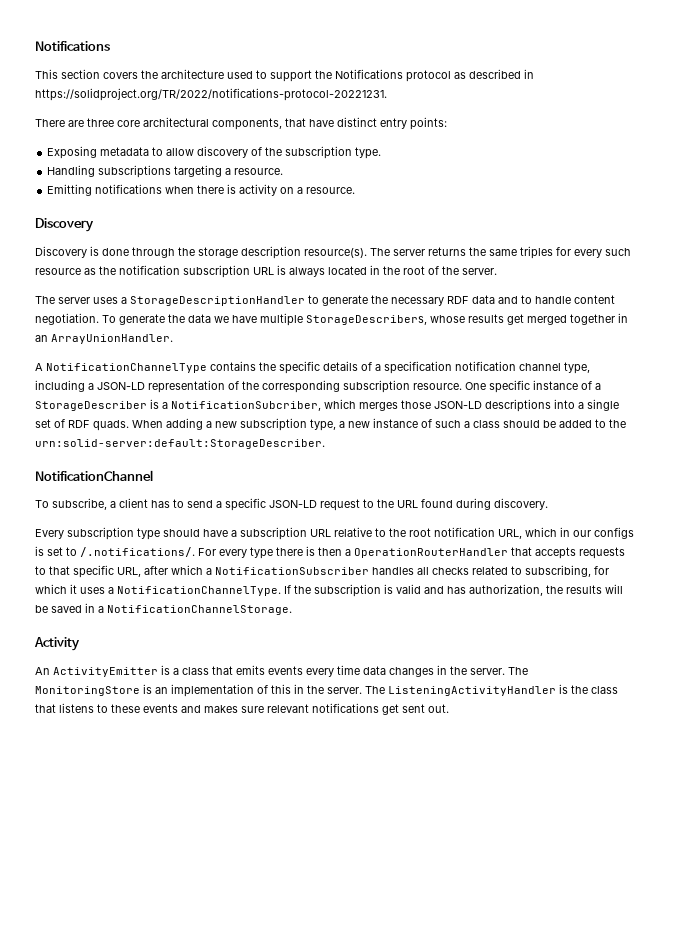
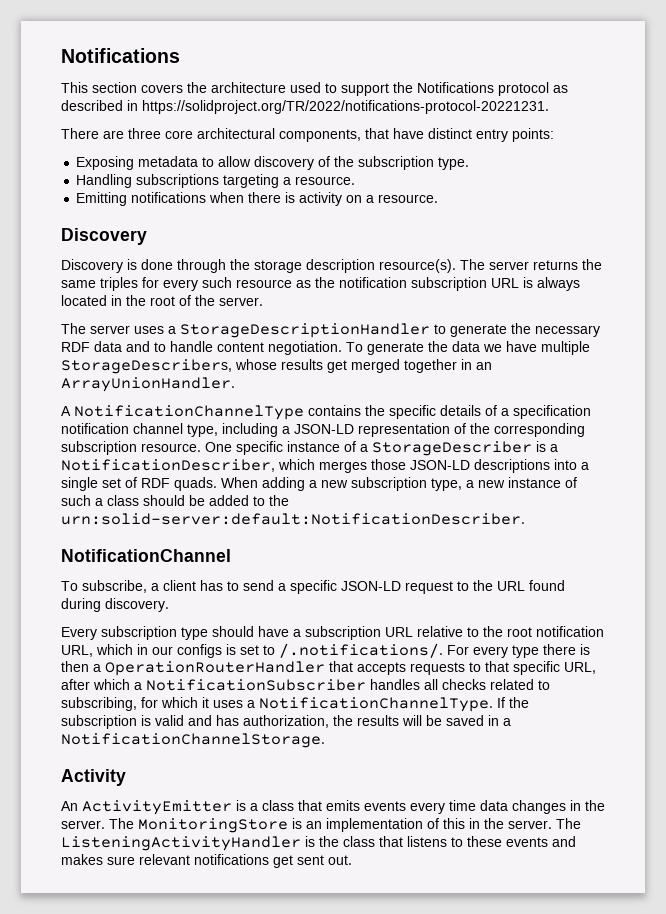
- One specific instance of a StorageDescriber is a NotificationSubcriber, which merges those JSON-LD descriptions into a single set of RDF quads.
+ One specific instance of a StorageDescriber is a NotificationDescriber, which merges those JSON-LD descriptions into a single set of RDF quads.
- When adding a new subscription type, a new instance of such a class should be added to the urn:solid-server:default:StorageDescriber.
+ When adding a new subscription type, a new instance of such a class should be added to the urn:solid-server:default:NotificationDescriber.

